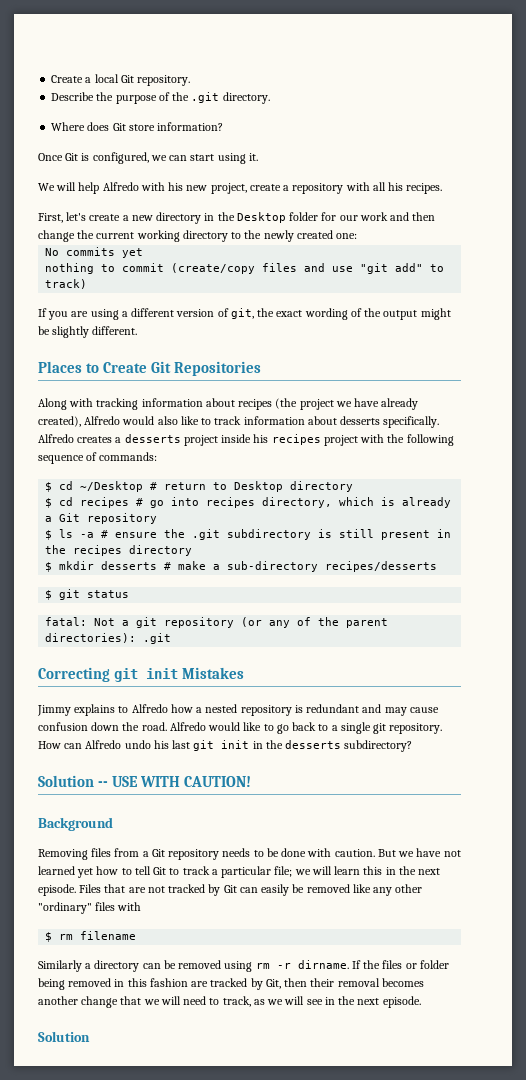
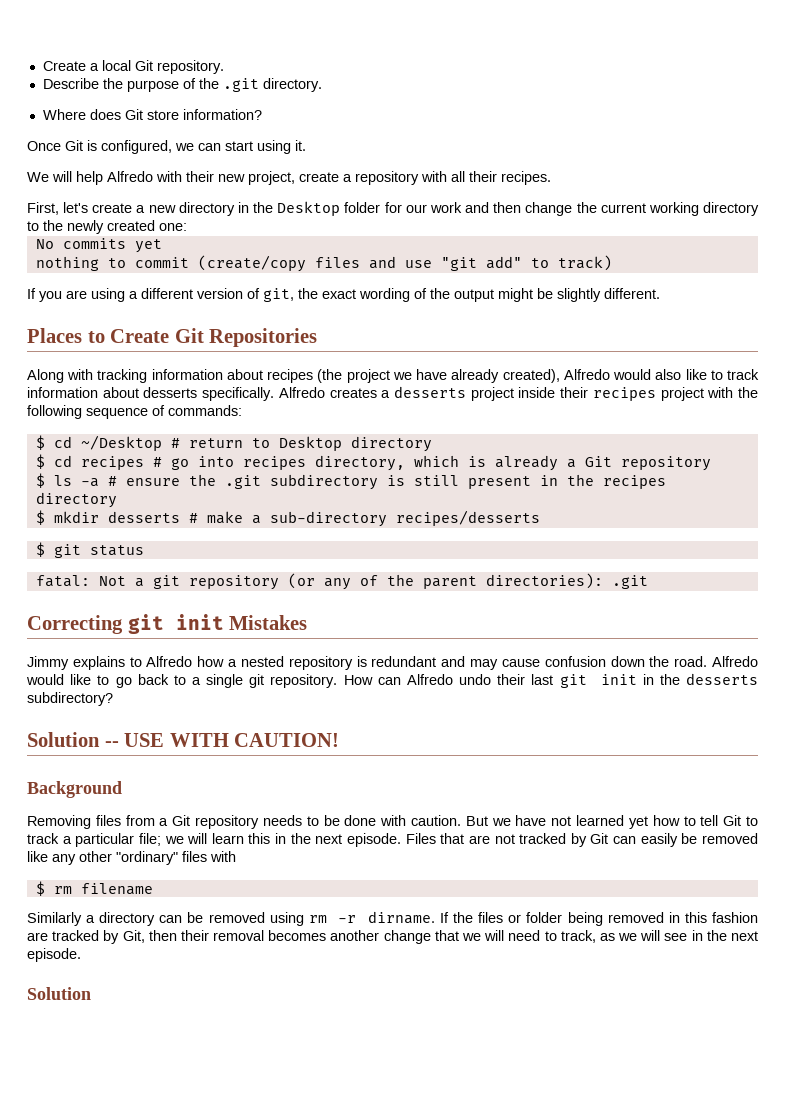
- We will help Alfredo with his new project, create a repository with all his recipes.
+ We will help Alfredo with their new project, create a repository with all their recipes.
- Alfredo creates a desserts project inside his recipes project with the following sequence of commands:
+ Alfredo creates a desserts project inside their recipes project with the following sequence of commands:
- How can Alfredo undo his last git init in the desserts subdirectory?
+ How can Alfredo undo their last git init in the desserts subdirectory?

